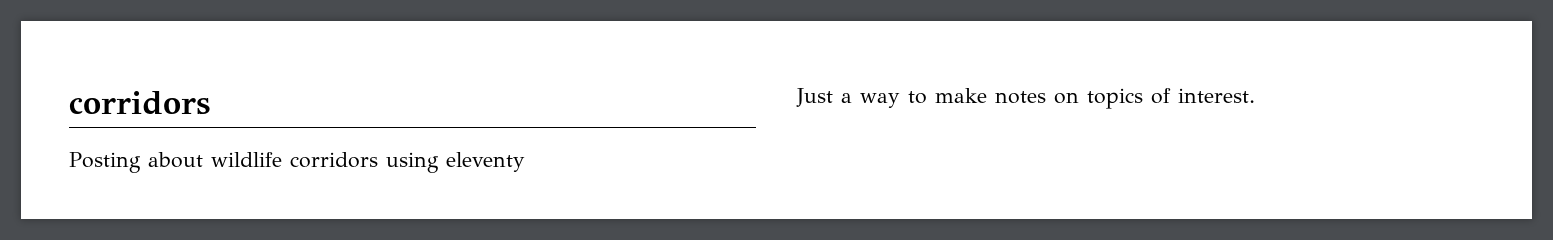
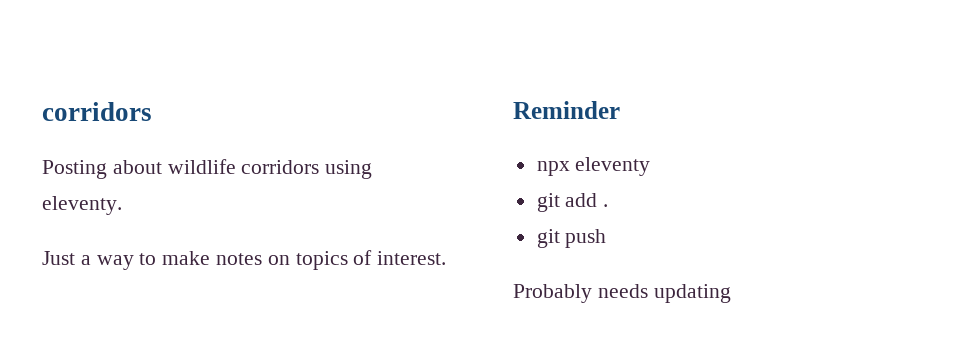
- Posting about wildlife corridors using eleventy
+ Posting about wildlife corridors using eleventy.
+ Reminder
+ npx eleventy
+ git add .
+ git push
+ Probably needs updating

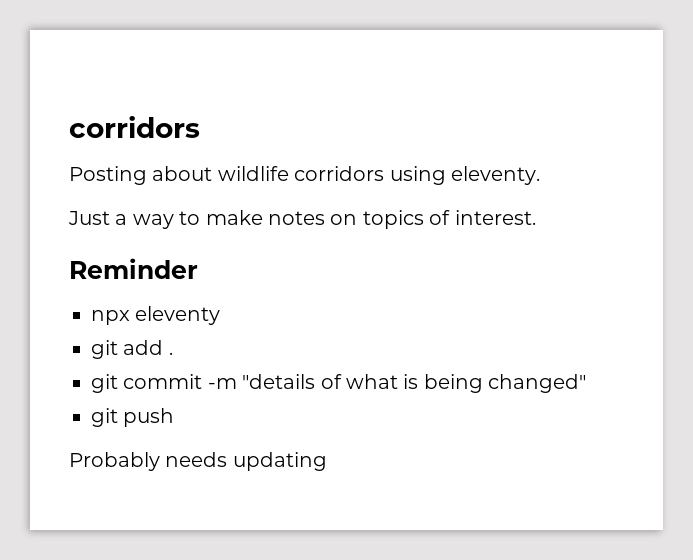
+ git commit -m "details of what is being changed"

